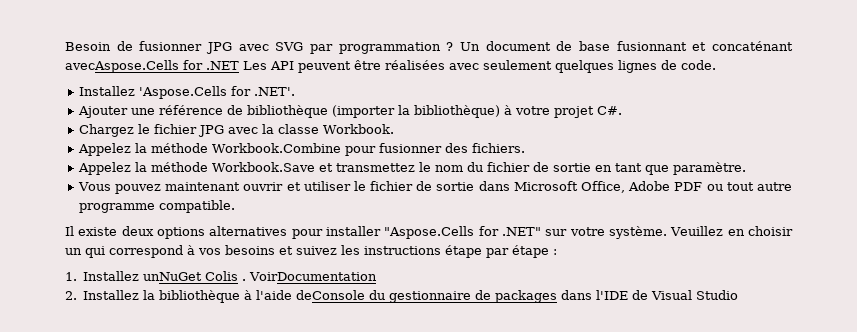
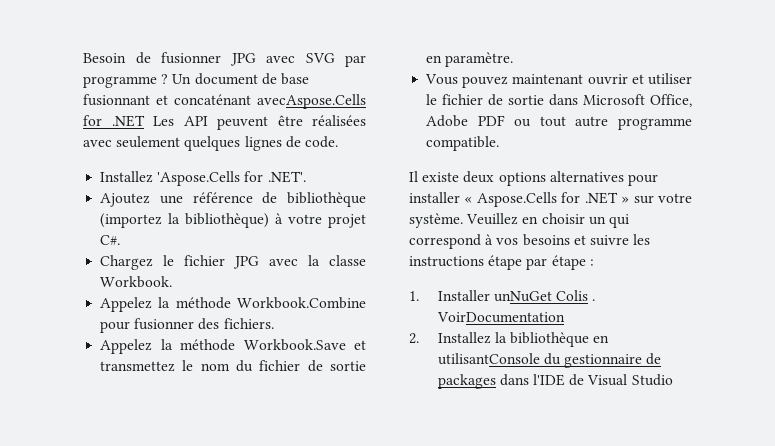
- Besoin de fusionner JPG avec SVG par programmation ?
+ Besoin de fusionner JPG avec SVG par programme ?
- Ajouter une référence de bibliothèque (importer la bibliothèque) à votre projet C#.
+ Ajoutez une référence de bibliothèque (importez la bibliothèque) à votre projet C#.
- Appelez la méthode Workbook.Save et transmettez le nom du fichier de sortie en tant que paramètre.
+ Appelez la méthode Workbook.Save et transmettez le nom du fichier de sortie en paramètre.
- Il existe deux options alternatives pour installer "Aspose.Cells for .NET" sur votre système.
+ Il existe deux options alternatives pour installer « Aspose.Cells for .NET » sur votre système.
- Veuillez en choisir un qui correspond à vos besoins et suivez les instructions étape par étape :
+ Veuillez en choisir un qui correspond à vos besoins et suivre les instructions étape par étape :
- 1. Installez unNuGet Colis .
+ 1. Installer unNuGet Colis .
- 2. Installez la bibliothèque à l'aide deConsole du gestionnaire de packages dans l'IDE de Visual Studio
+ 2. Installez la bibliothèque en utilisantConsole du gestionnaire de packages dans l'IDE de Visual Studio

